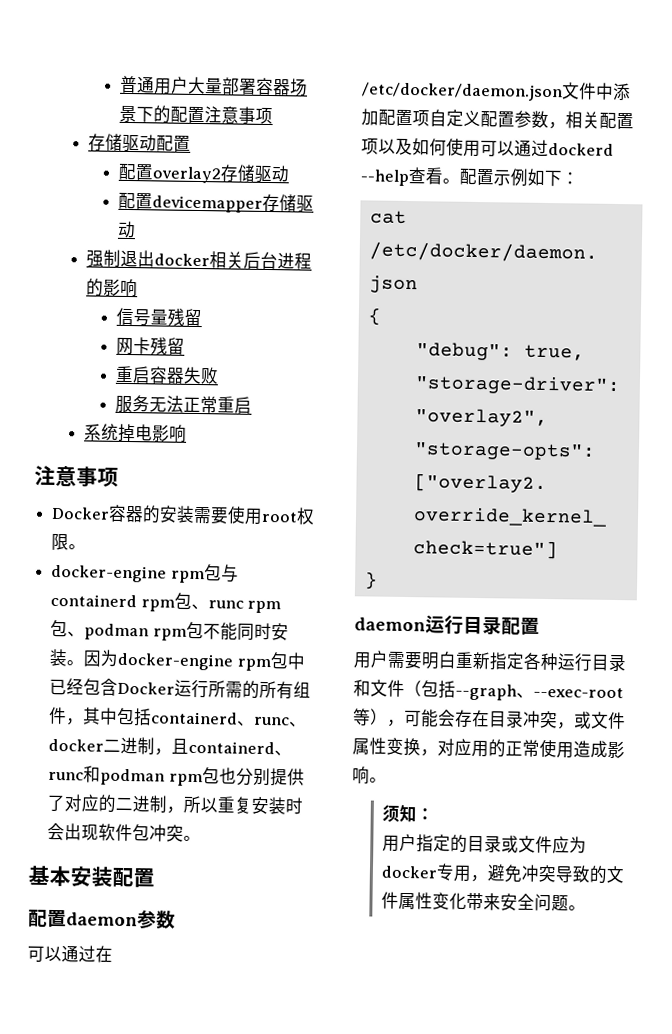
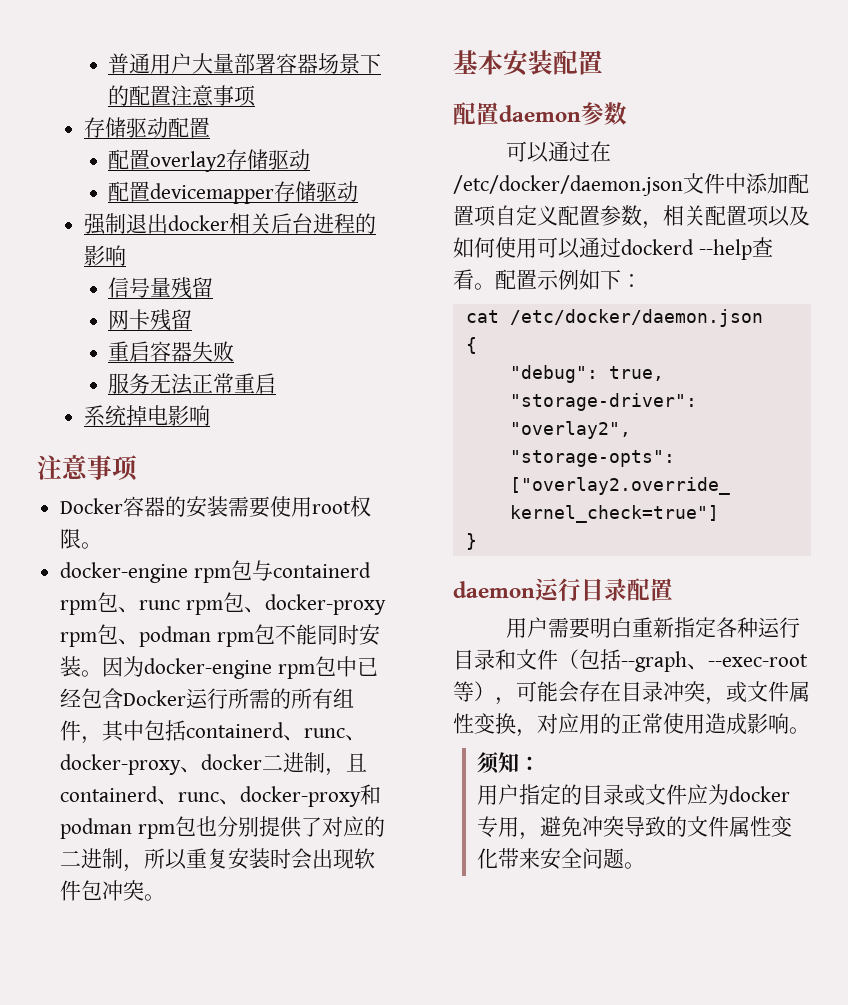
- docker-engine rpm包与containerd rpm包、runc rpm包、podman rpm包不能同时安装。
+ docker-engine rpm包与containerd rpm包、runc rpm包、docker-proxy rpm包、podman rpm包不能同时安装。
- 因为docker-engine rpm包中已经包含Docker运行所需的所有组件，其中包括containerd、runc、docker二进制，且containerd、runc和podman rpm包也分别提供了对应的二进制，所以重复安装时会出现软件包冲突。
+ 因为docker-engine rpm包中已经包含Docker运行所需的所有组件，其中包括containerd、runc、docker-proxy、docker二进制，且containerd、runc、docker-proxy和podman rpm包也分别提供了对应的二进制，所以重复安装时会出现软件包冲突。

